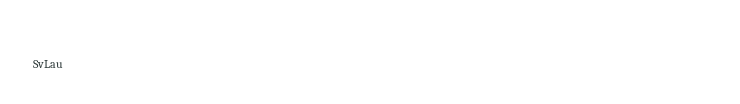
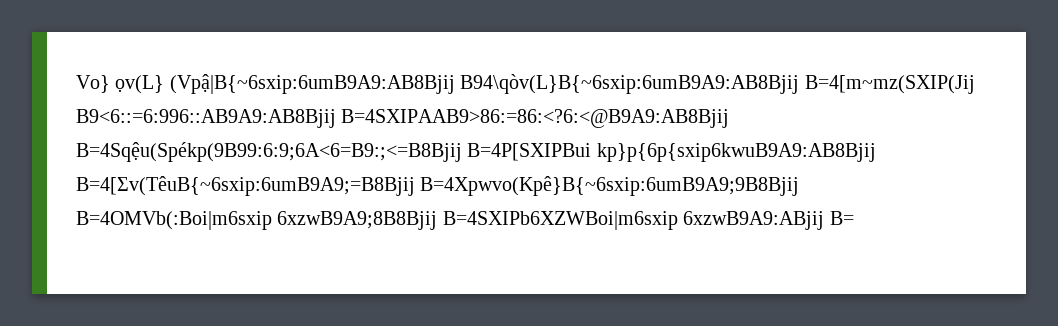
- SvLau
+ Vo} ọv(L} (Vpậ|B{~6sxip:6umB9A9:AB8Bjij B94\qòv(L}B{~6sxip:6umB9A9:AB8Bjij B=4[m~mz(SXIP(Jij B9<6::=6:996::AB9A9:AB8Bjij B=4SXIPAAB9>86:=86:<?6:<@B9A9:AB8Bjij B=4Sqệu(Spékp(9B99:6:9;6A<6=B9:;<=B8Bjij B=4P[SXIPBui kp}p{6p{sxip6kwuB9A9:AB8Bjij B=4[Ʃv(TêuB{~6sxip:6umB9A9;=B8Bjij B=4Xpwvo(Kpê}B{~6sxip:6umB9A9;9B8Bjij B=4OMVb(:Boi|m6sxip 6xzwB9A9;8B8Bjij B=4SXIPb6XZWBoi|m6sxip 6xzwB9A9:ABjij B=

